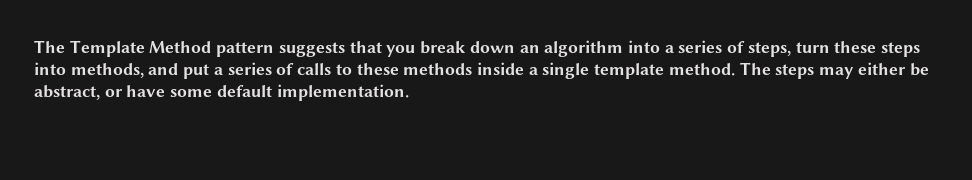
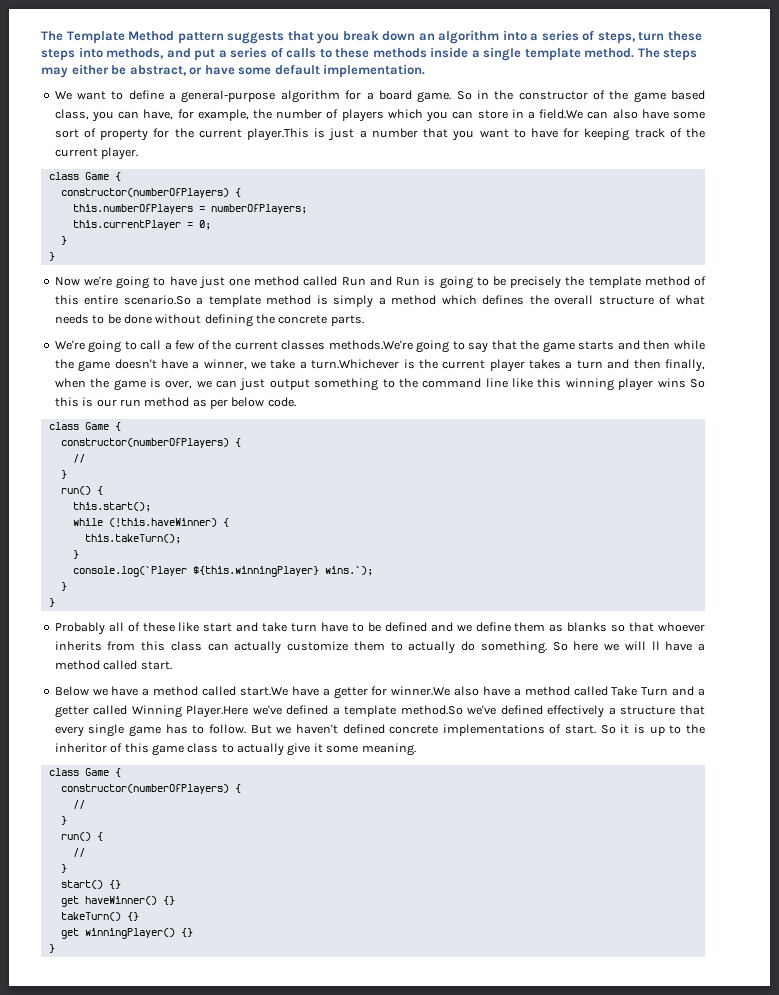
+ We want to define a general-purpose algorithm for a board game. So in the constructor of the game based class, you can have, for example, the number of players which you can store in a field.We can also have some sort of property for the current player.This is just a number that you want to have for keeping track of the current player.
+ class Game {
+ constructor(numberOfPlayers) {
+ this.numberOfPlayers = numberOfPlayers;
+ this.currentPlayer = 0;
+ }
+ }
+ Now we're going to have just one method called Run and Run is going to be precisely the template method of this entire scenario.So a template method is simply a method which defines the overall structure of what needs to be done without defining the concrete parts.
+ We're going to call a few of the current classes methods.We're going to say that the game starts and then while the game doesn't have a winner, we take a turn.Whichever is the current player takes a turn and then finally, when the game is over, we can just output something to the command line like this winning player wins So this is our run method as per below code.
+ class Game {
+ constructor(numberOfPlayers) {
+ //
+ }
+ run() {
+ this.start();
+ while (!this.haveWinner) {
+ this.takeTurn();
+ }
+ console.log(`Player ${this.winningPlayer} wins.`);
+ }
+ }
+ Probably all of these like start and take turn have to be defined and we define them as blanks so that whoever inherits from this class can actually customize them to actually do something. So here we will ll have a method called start.
+ Below we have a method called start.We have a getter for winner.We also have a method called Take Turn and a getter called Winning Player.Here we've defined a template method.So we've defined effectively a structure that every single game has to follow. But we haven't defined concrete implementations of start. So it is up to the inheritor of this game class to actually give it some meaning.
+ class Game {
+ constructor(numberOfPlayers) {
+ //
+ }
+ run() {
+ //
+ }
+ start() {}
+ get haveWinner() {}
+ takeTurn() {}
+ get winningPlayer() {}
+ }

